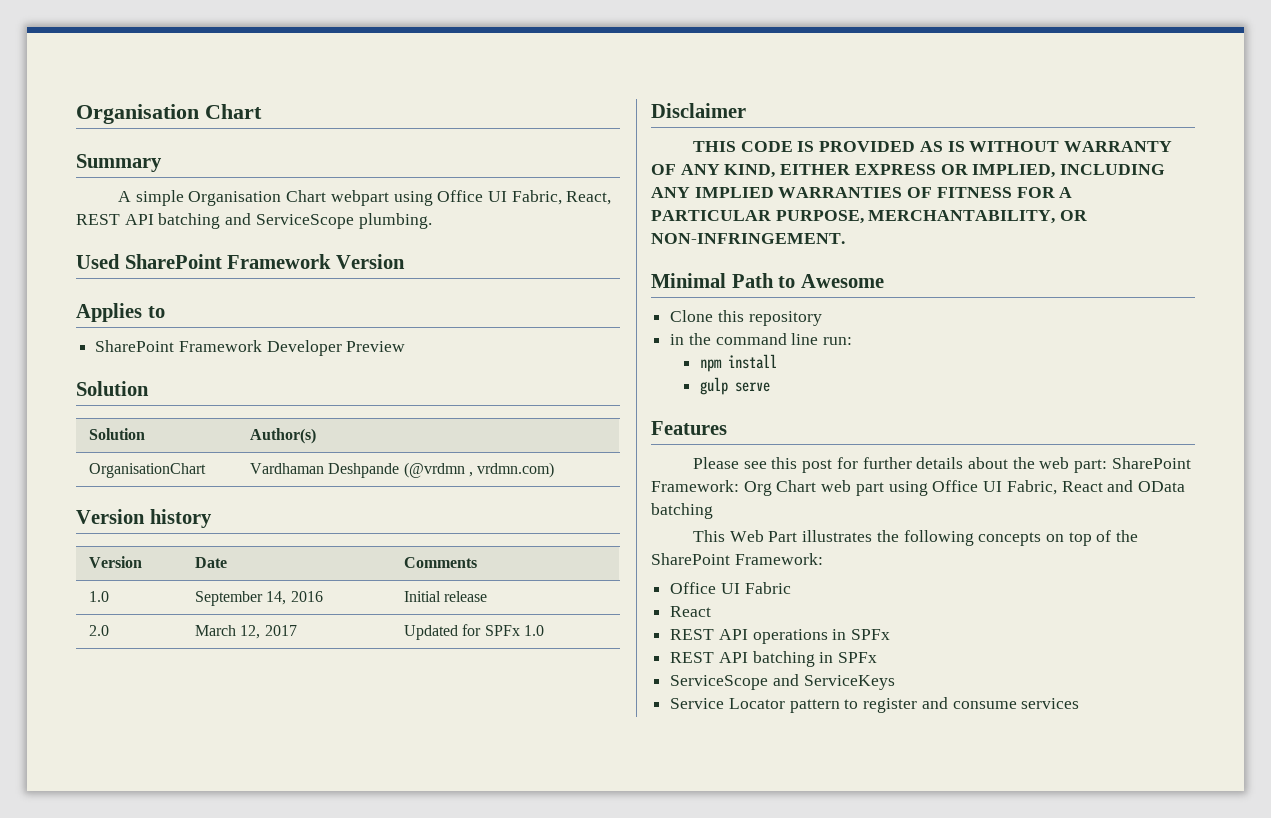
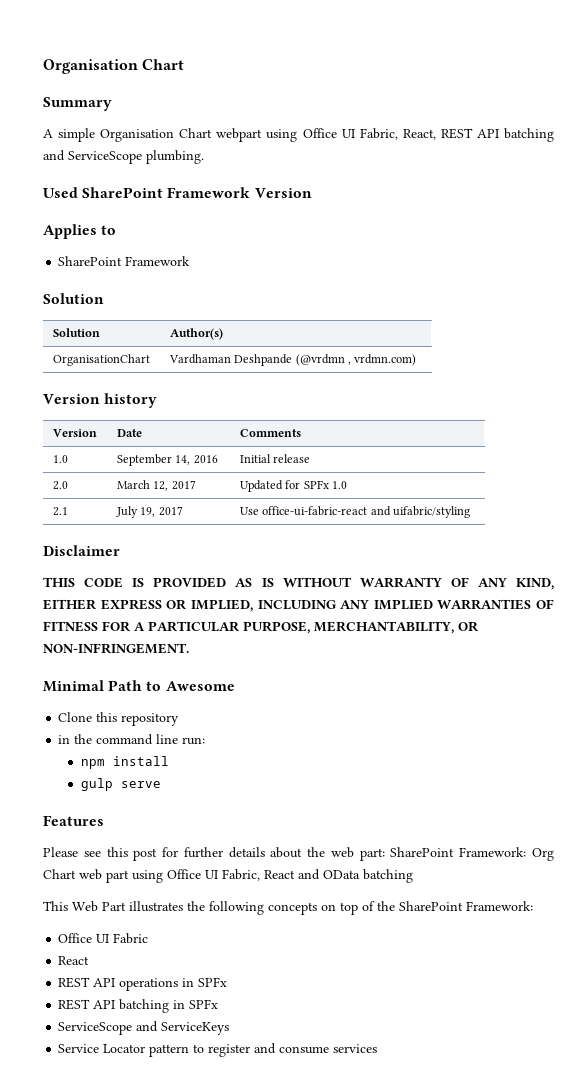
  Applies to
- SharePoint Framework Developer Preview
+ SharePoint Framework
+ 2.1 | July 19, 2017 | Use office-ui-fabric-react and uifabric/styling

